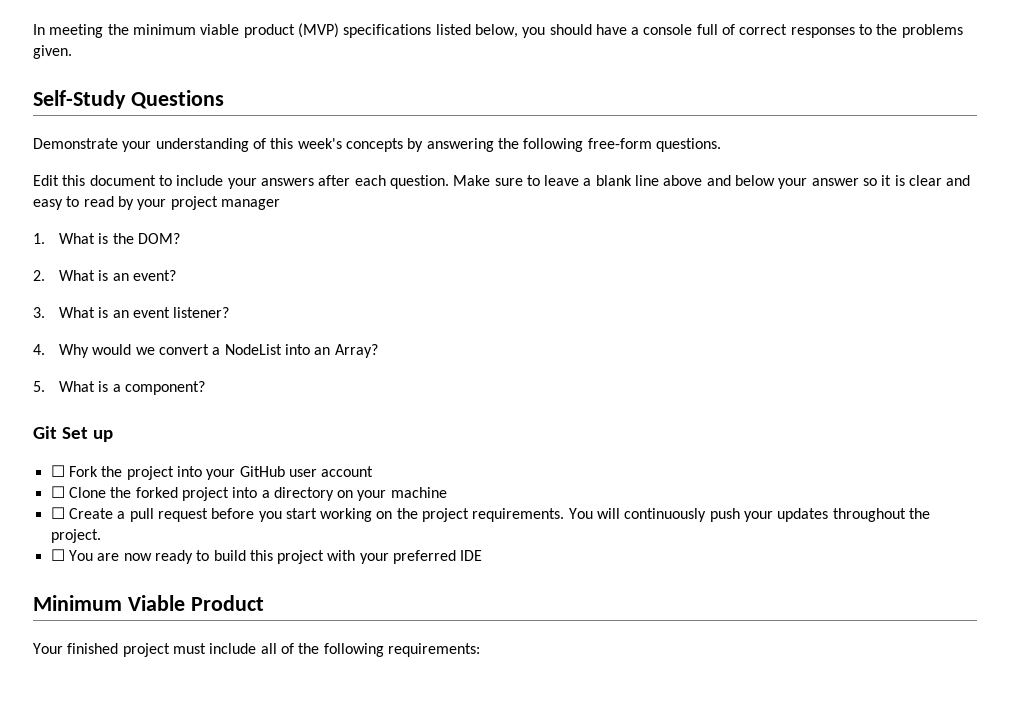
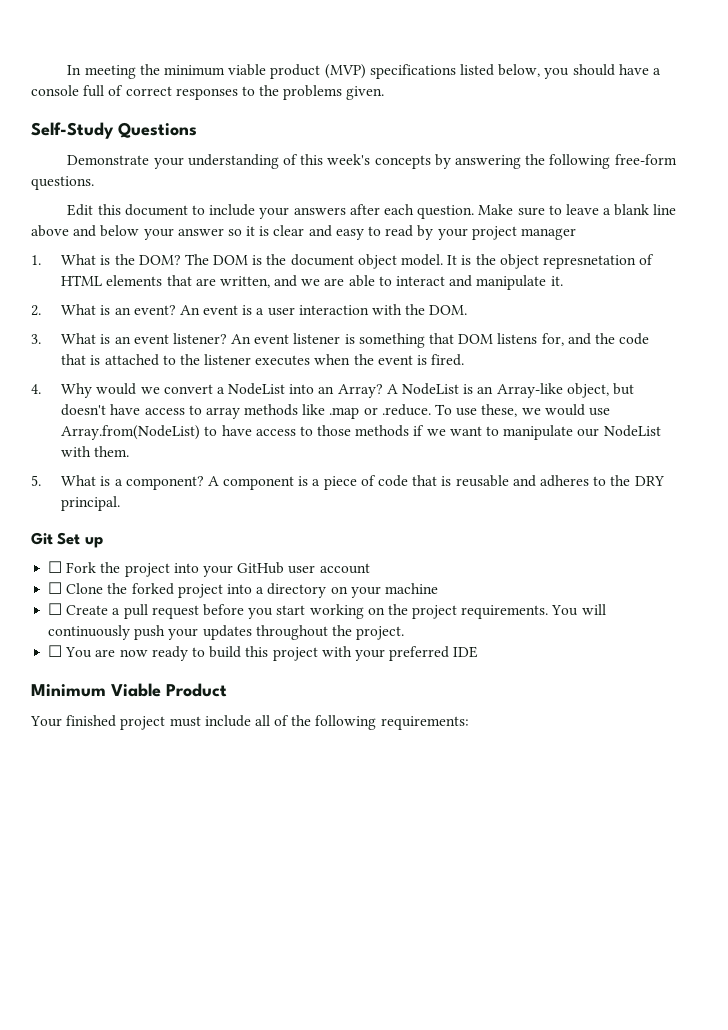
+ The DOM is the document object model. It is the object represnetation of HTML elements that are written, and we are able to interact and manipulate it.
+ An event is a user interaction with the DOM.
+ An event listener is something that DOM listens for, and the code that is attached to the listener executes when the event is fired.
+ A NodeList is an Array-like object, but doesn't have access to array methods like .map or .reduce. To use these, we would use Array.from(NodeList) to have access to those methods if we want to manipulate our NodeList with them.
+ A component is a piece of code that is reusable and adheres to the DRY principal.

